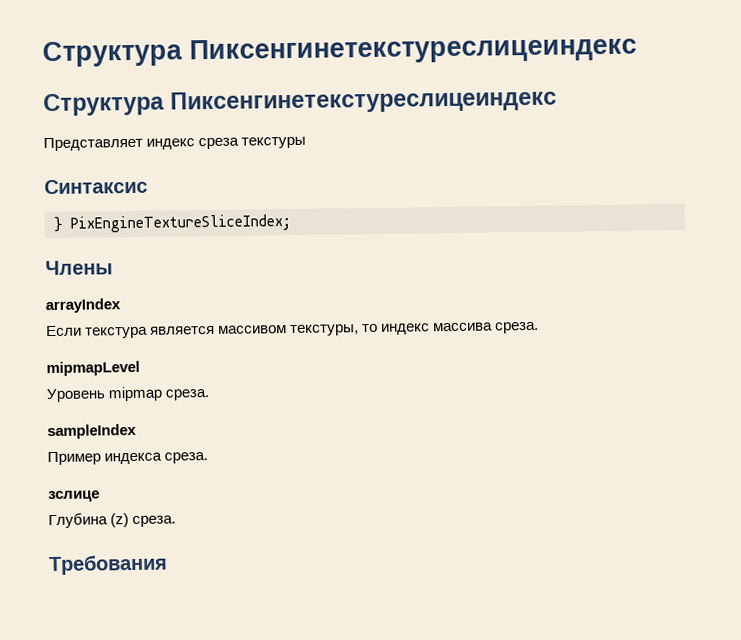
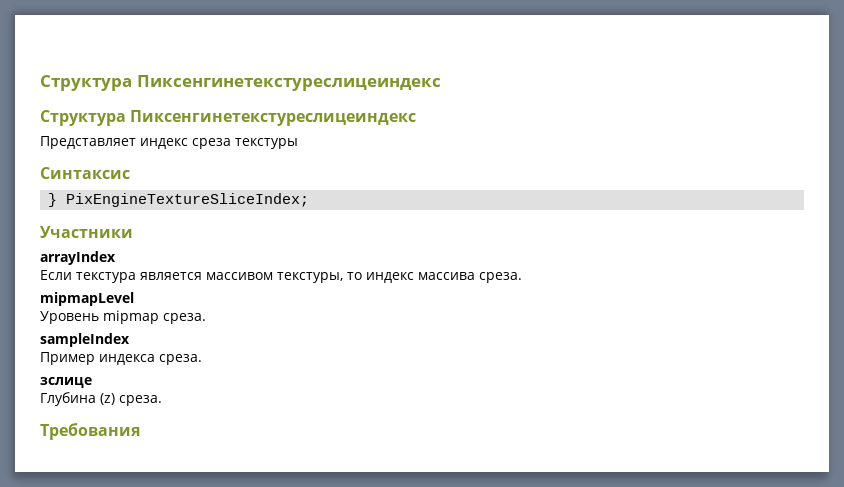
- Члены
+ Участники

